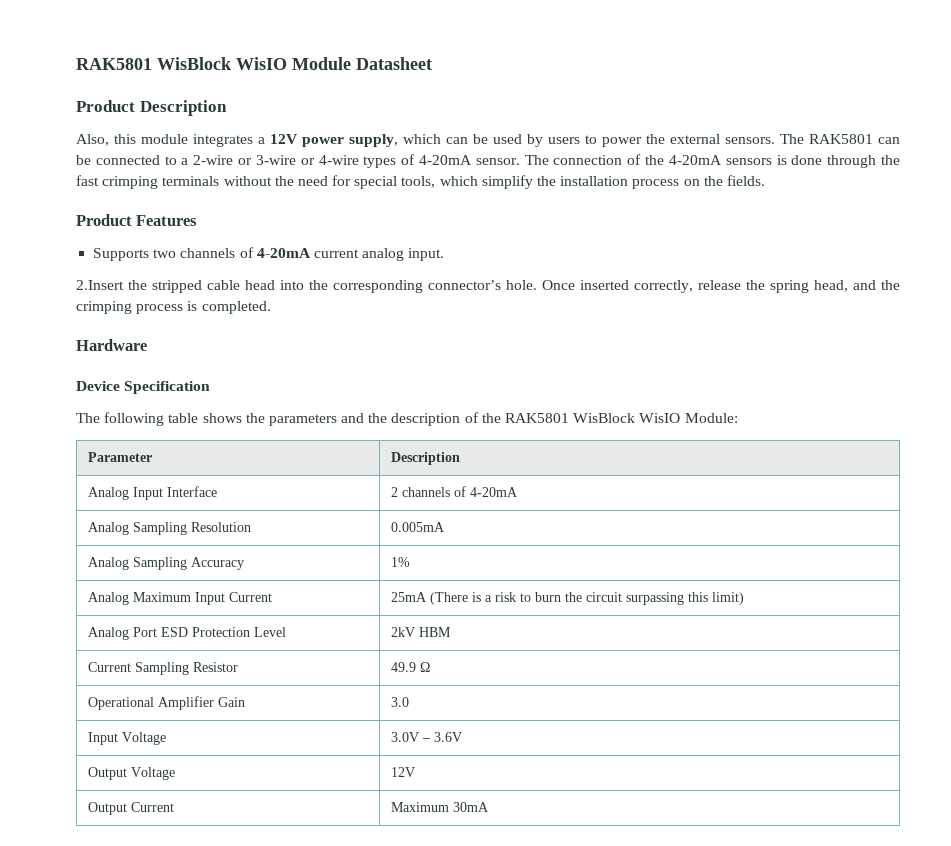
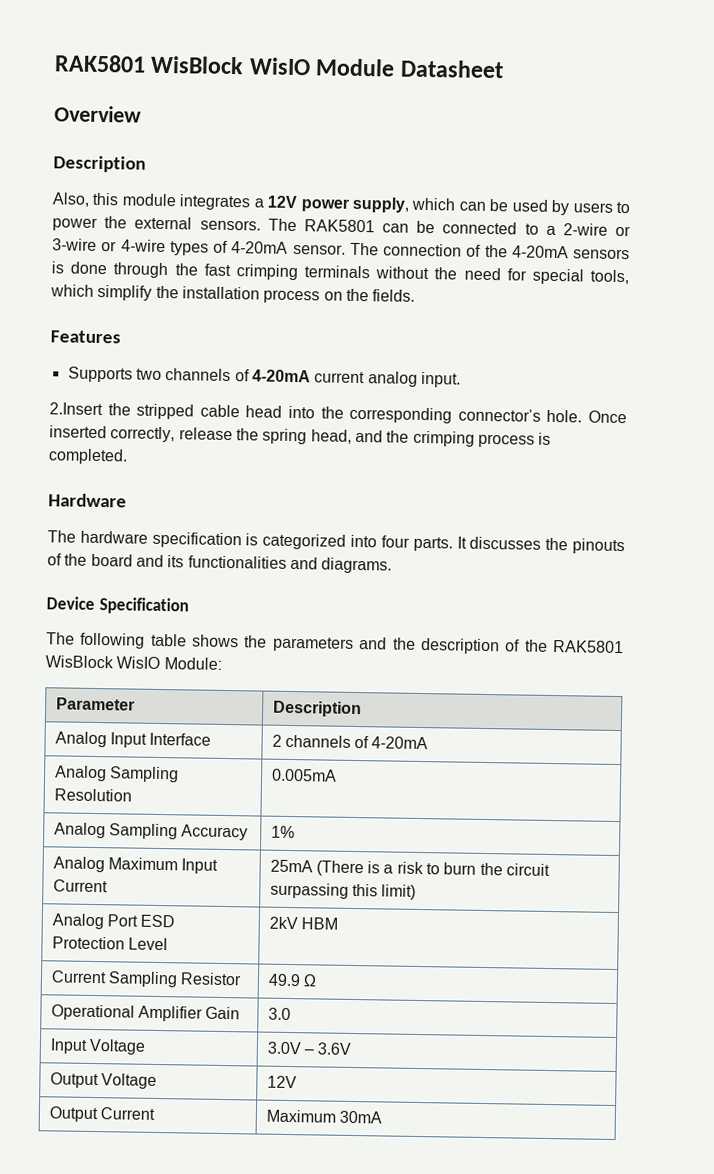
- Product Description
+ Overview
+ Description
- Product Features
+ Features
+ The hardware specification is categorized into four parts. It discusses the pinouts of the board and its functionalities and diagrams.

